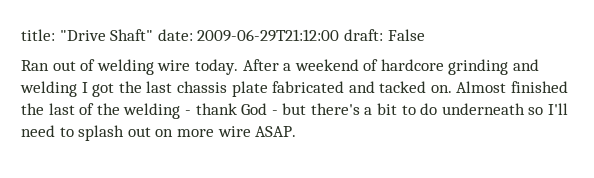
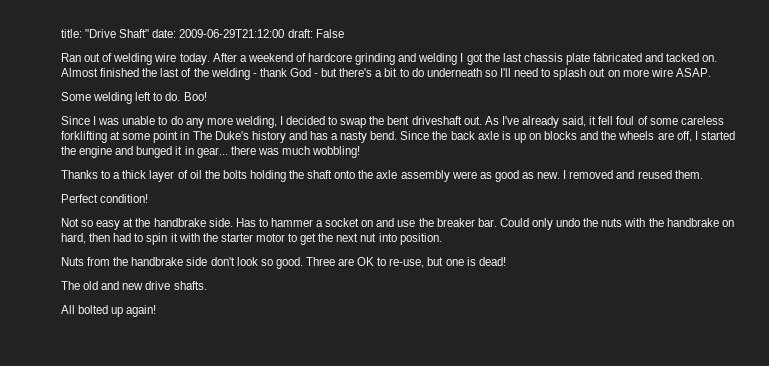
+ Some welding left to do. Boo!
+ Since I was unable to do any more welding, I decided to swap the bent driveshaft out. As I've already said, it fell foul of some careless forklifting at some point in The Duke's history and has a nasty bend. Since the back axle is up on blocks and the wheels are off, I started the engine and bunged it in gear... there was much wobbling!
+ Thanks to a thick layer of oil the bolts holding the shaft onto the axle assembly were as good as new. I removed and reused them.
+ Perfect condition!
+ Not so easy at the handbrake side. Has to hammer a socket on and use the breaker bar. Could only undo the nuts with the handbrake on hard, then had to spin it with the starter motor to get the next nut into position.
+ Nuts from the handbrake side don't look so good. Three are OK to re-use, but one is dead!
+ The old and new drive shafts.
+ All bolted up again!

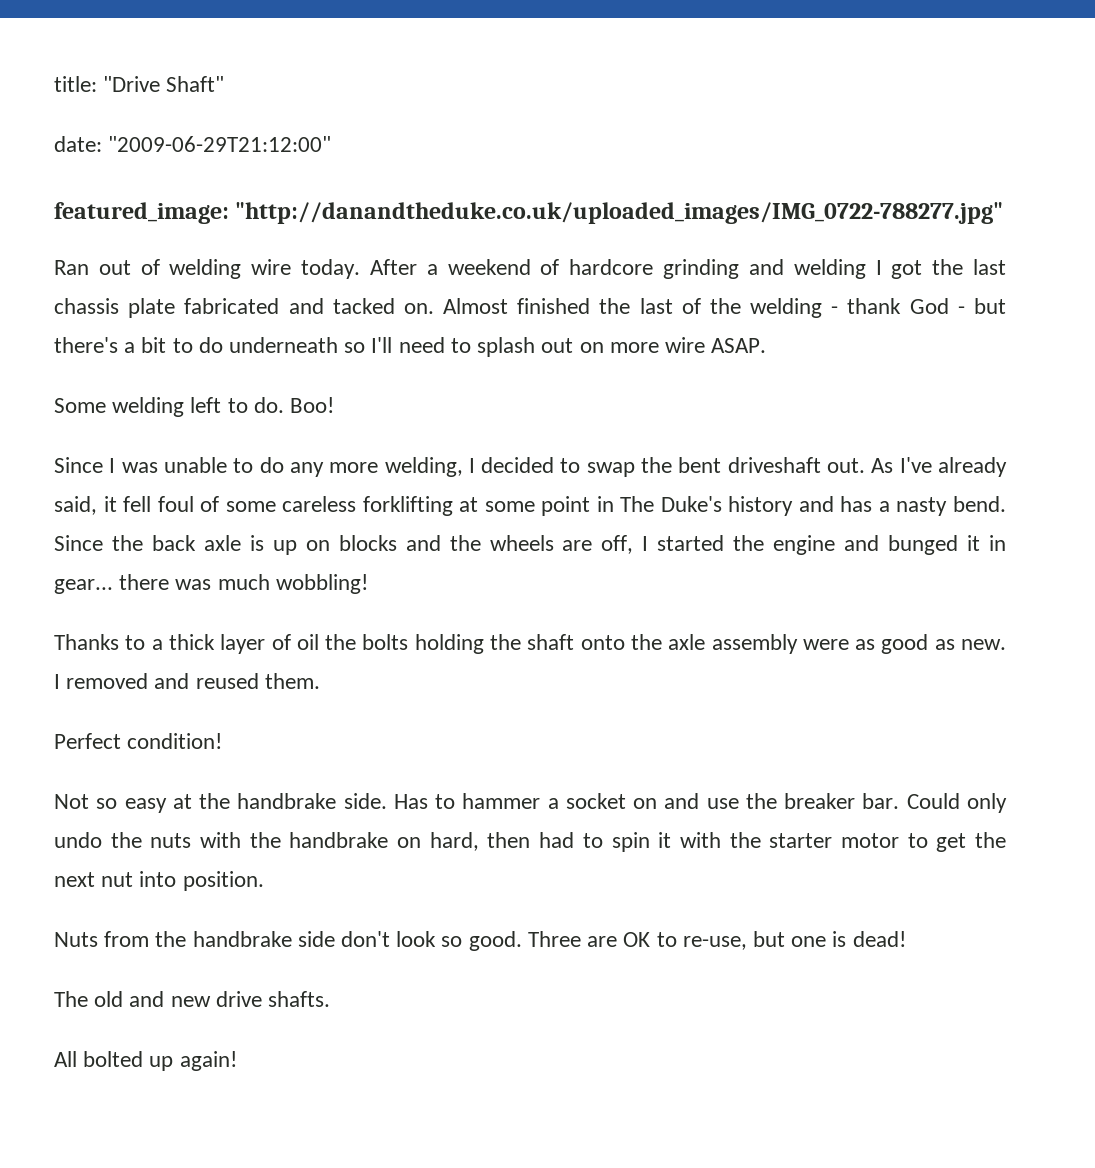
- title: "Drive Shaft" date: 2009-06-29T21:12:00 draft: False
+ title: "Drive Shaft"
+ date: "2009-06-29T21:12:00"
+ featured_image: "http://danandtheduke.co.uk/uploaded_images/IMG_0722-788277.jpg"

